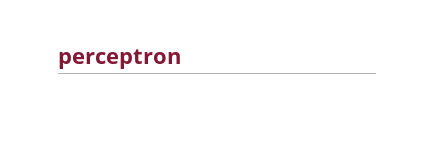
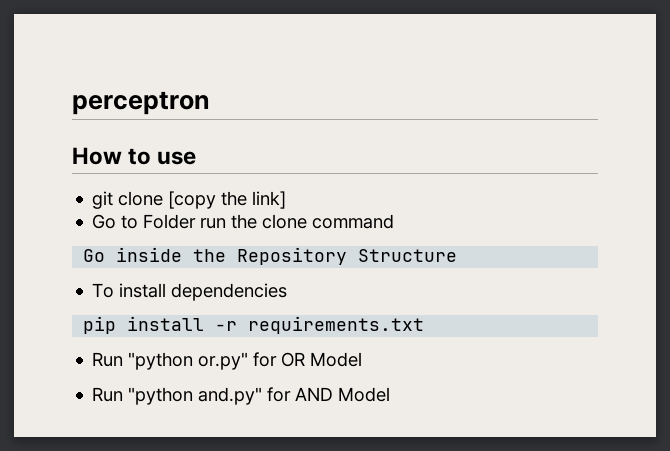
+ How to use
+ git clone [copy the link]
+ Go to Folder run the clone command
+ Go inside the Repository Structure
+ To install dependencies
+ pip install -r requirements.txt
+ Run "python or.py" for OR Model
+ Run "python and.py" for AND Model

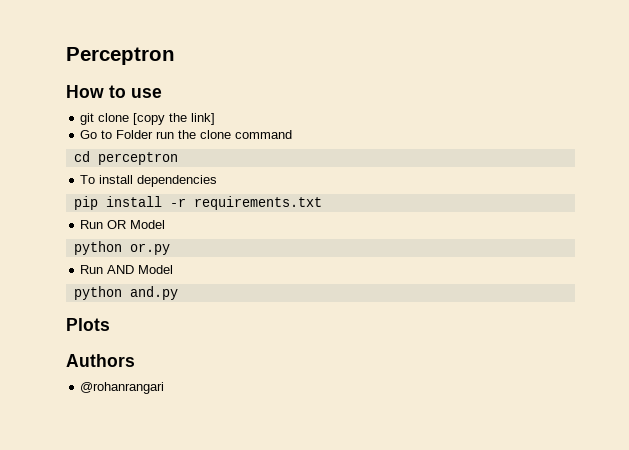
- perceptron
+ Perceptron
- Go inside the Repository Structure
+ cd perceptron
- Run "python or.py" for OR Model
+ Run OR Model
- Run "python and.py" for AND Model
+ python or.py
+ Run AND Model
+ python and.py
+ Plots
+ Authors
+ @rohanrangari

